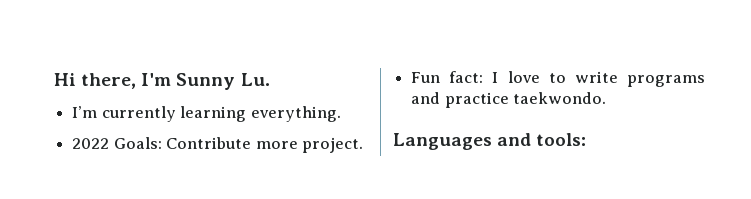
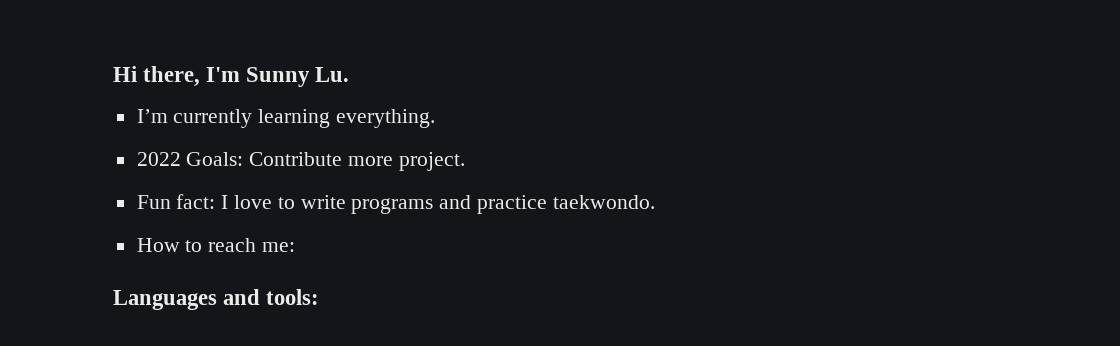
+ How to reach me:

